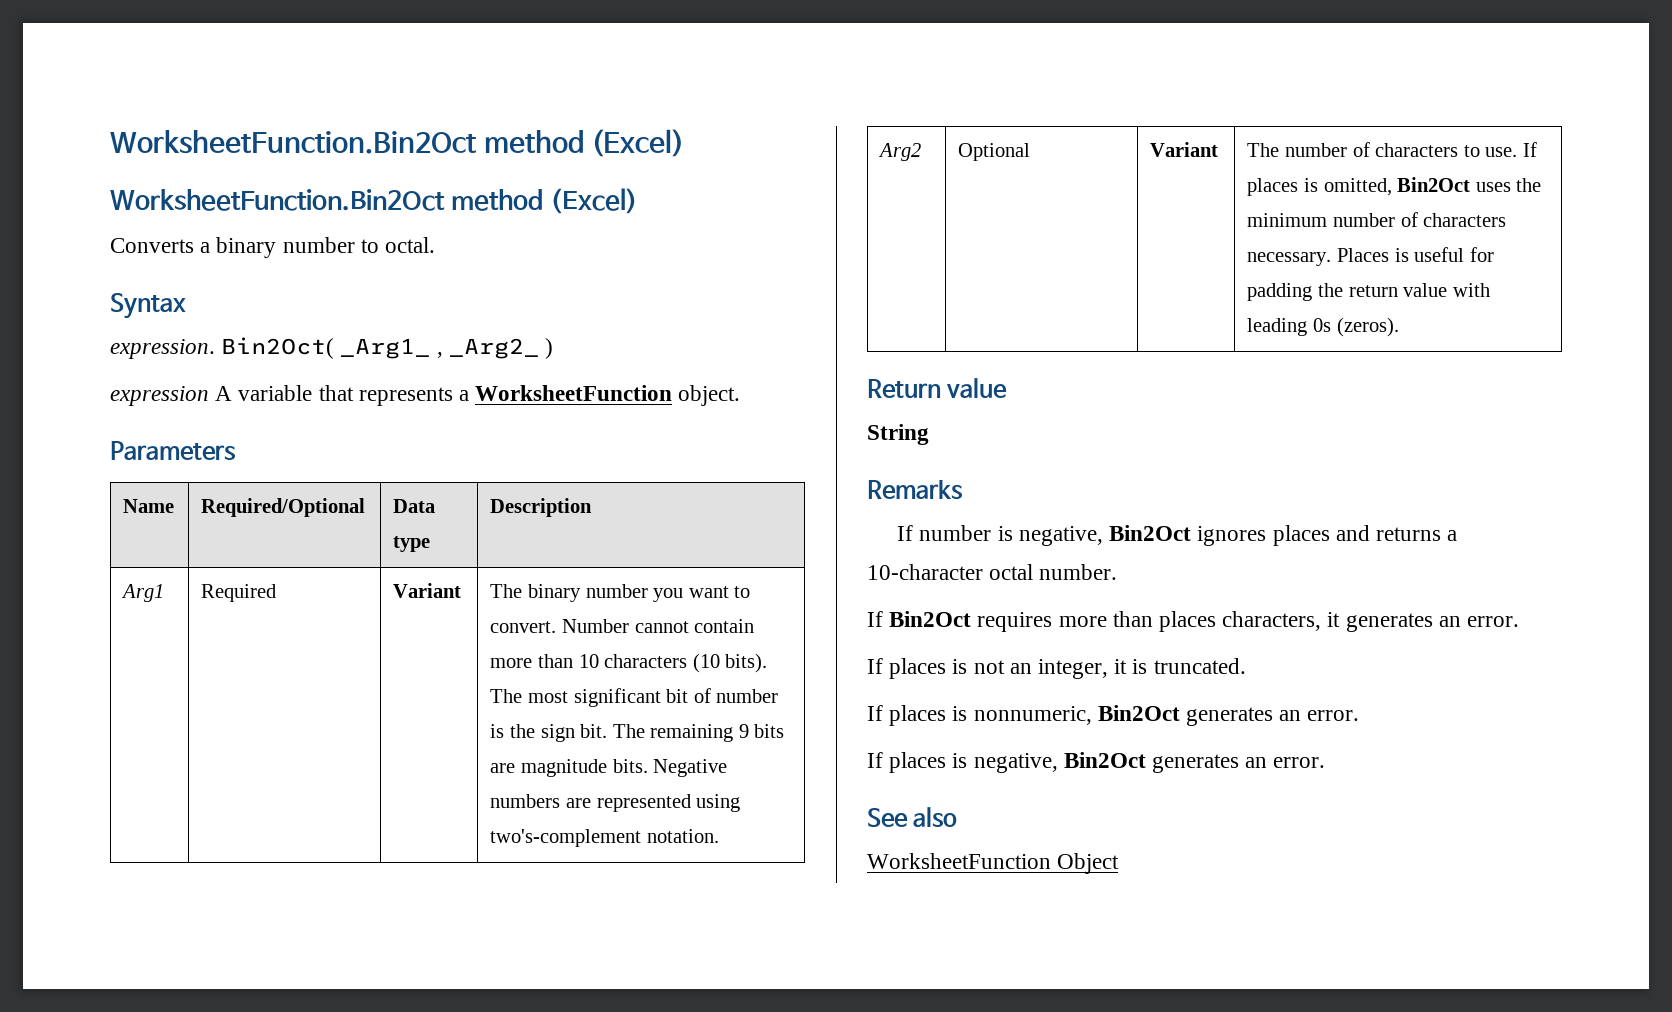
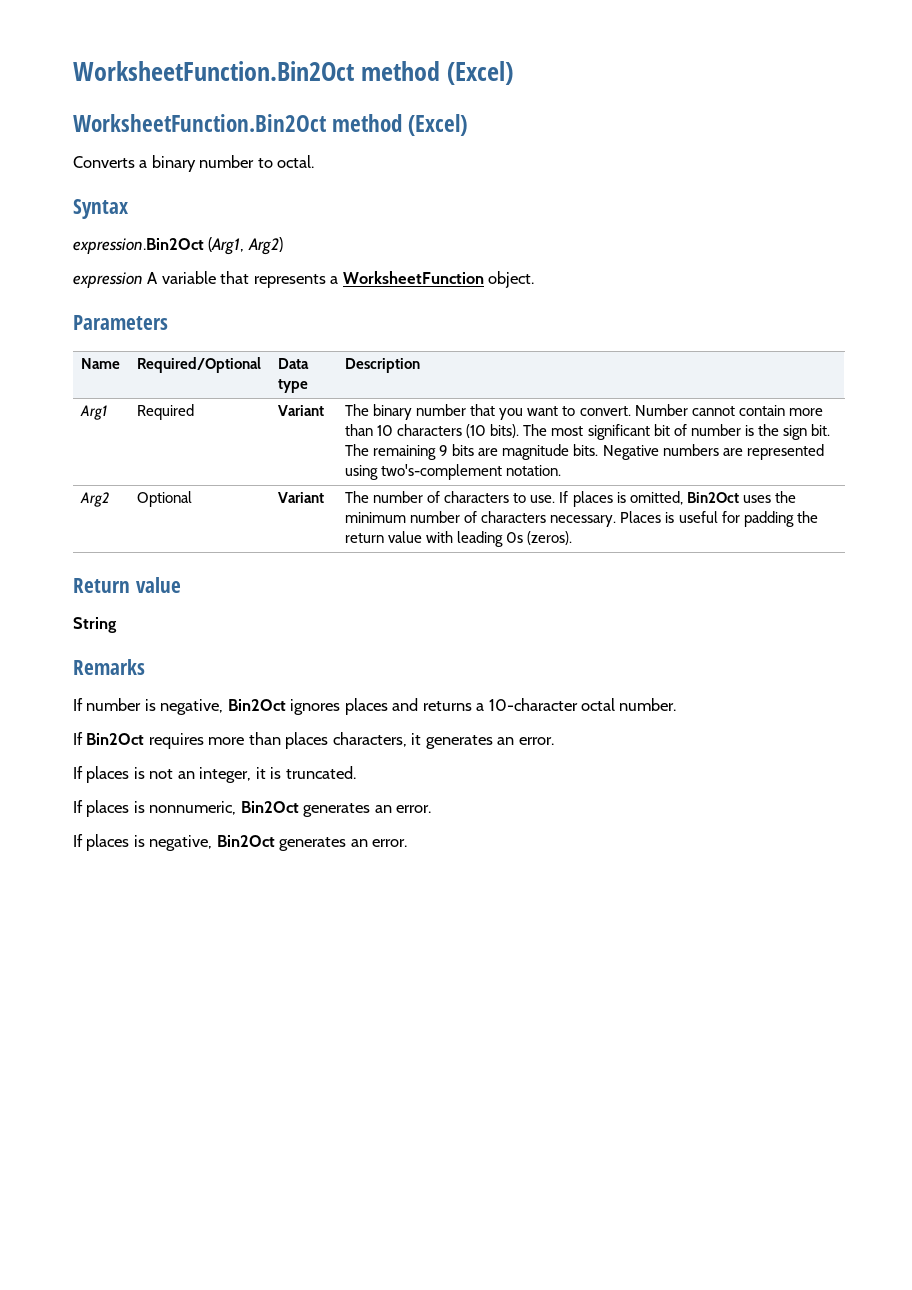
- expression. Bin2Oct( _Arg1_ , _Arg2_ )
+ expression.Bin2Oct (Arg1, Arg2)
- The binary number you want to convert.
+ The binary number that you want to convert.
- See also
- WorksheetFunction Object

